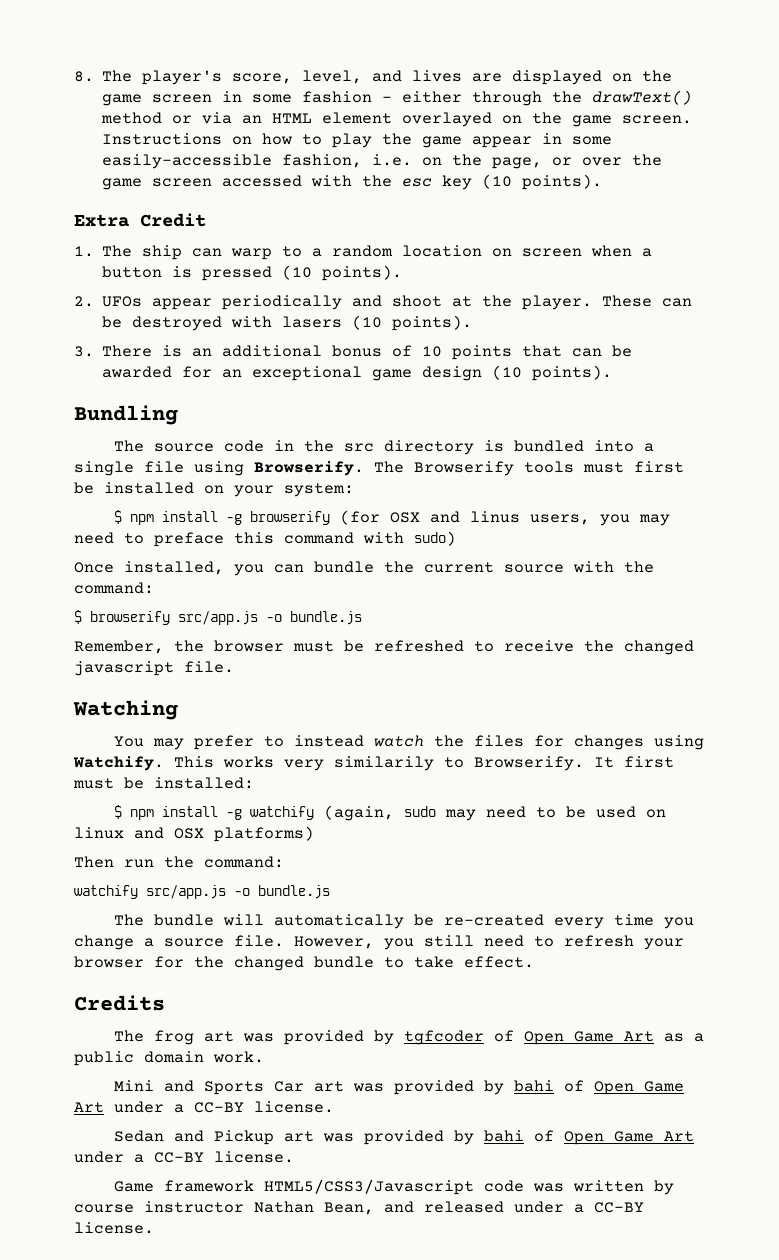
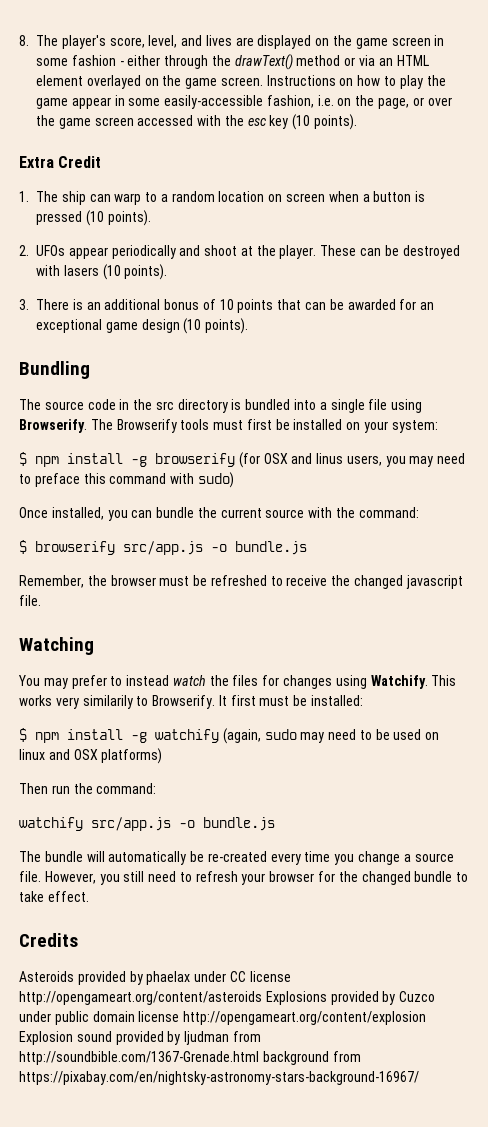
- The frog art was provided by tgfcoder of Open Game Art as a public domain work.
- Mini and Sports Car art was provided by bahi of Open Game Art under a CC-BY license.
- Sedan and Pickup art was provided by bahi of Open Game Art under a CC-BY license.
- Game framework HTML5/CSS3/Javascript code was written by course instructor Nathan Bean, and released under a CC-BY license.
+ Asteroids provided by phaelax under CC license http://opengameart.org/content/asteroids Explosions provided by Cuzco under public domain license http://opengameart.org/content/explosion Explosion sound provided by ljudman from http://soundbible.com/1367-Grenade.html background from https://pixabay.com/en/nightsky-astronomy-stars-background-16967/

